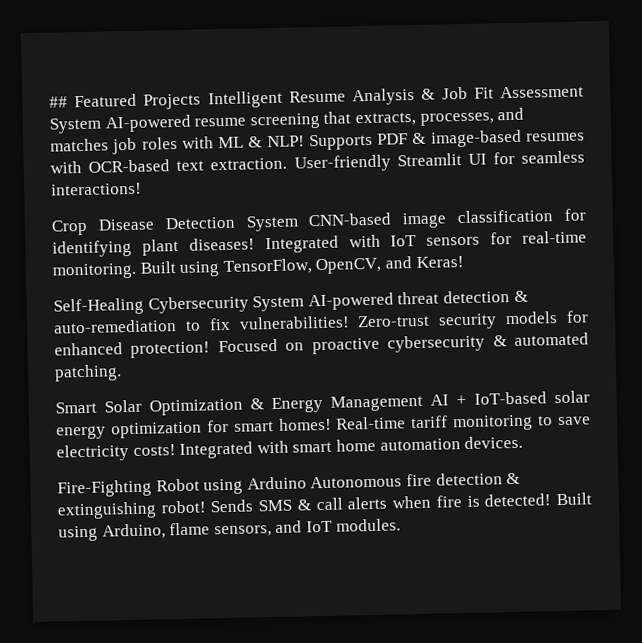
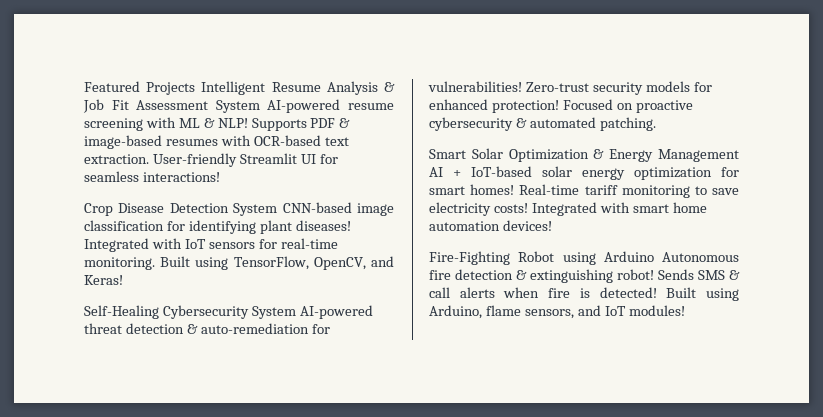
- ## Featured Projects Intelligent Resume Analysis & Job Fit Assessment System AI-powered resume screening that extracts, processes, and matches job roles with ML & NLP!
+ Featured Projects Intelligent Resume Analysis & Job Fit Assessment System AI-powered resume screening with ML & NLP!
- Self-Healing Cybersecurity System AI-powered threat detection & auto-remediation to fix vulnerabilities!
+ Self-Healing Cybersecurity System AI-powered threat detection & auto-remediation for vulnerabilities!
- Integrated with smart home automation devices.
+ Integrated with smart home automation devices!
- Built using Arduino, flame sensors, and IoT modules.
+ Built using Arduino, flame sensors, and IoT modules!

